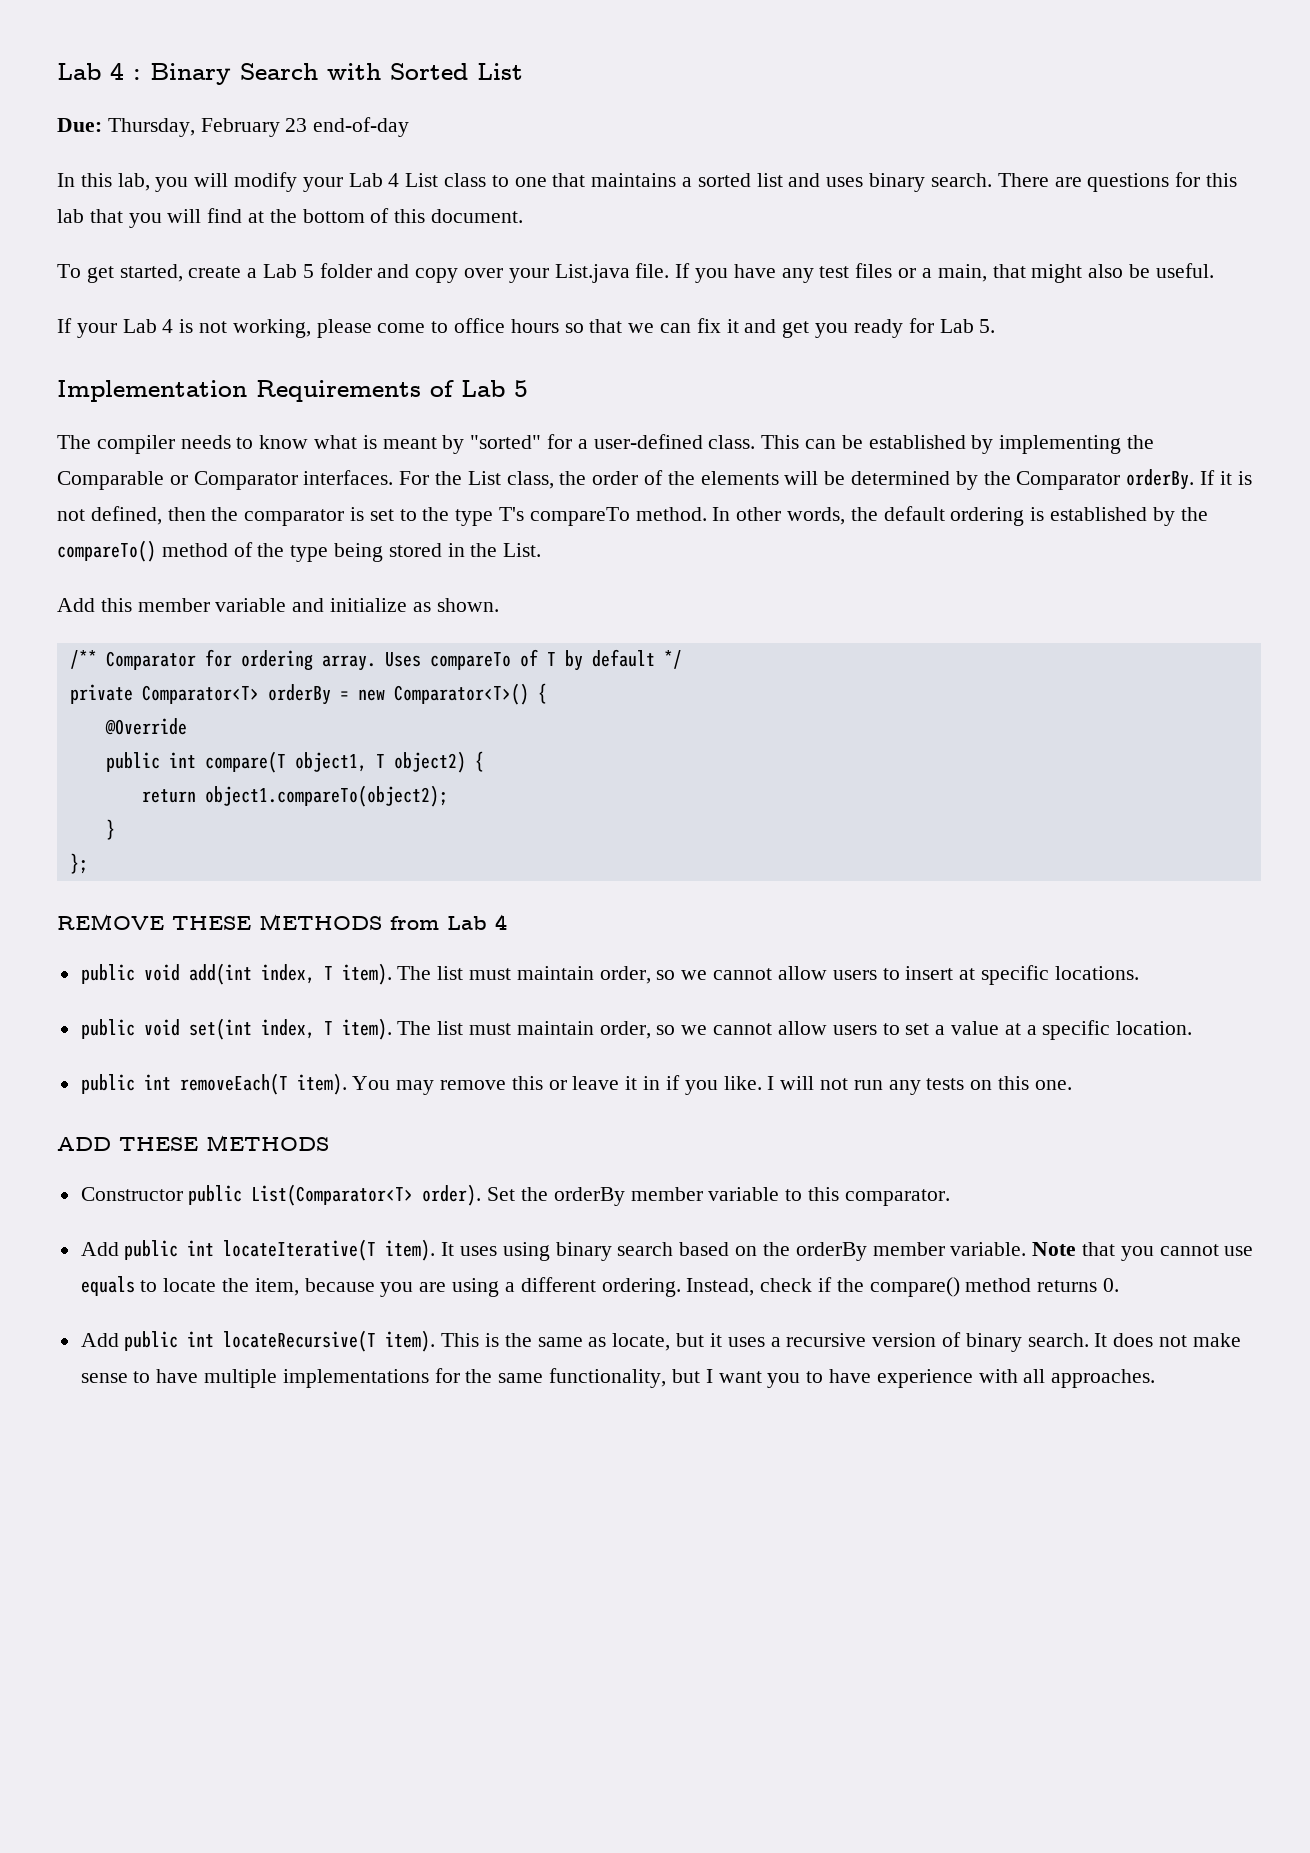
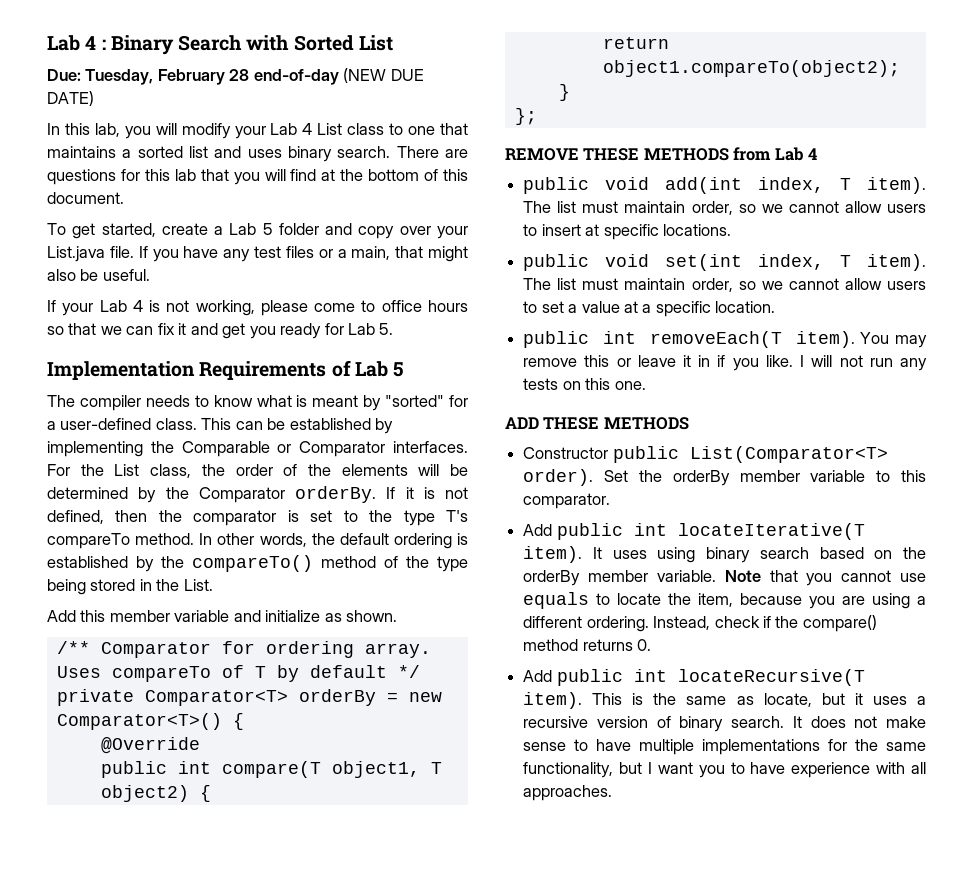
- Due: Thursday, February 23 end-of-day
+ Due: Tuesday, February 28 end-of-day (NEW DUE DATE)

